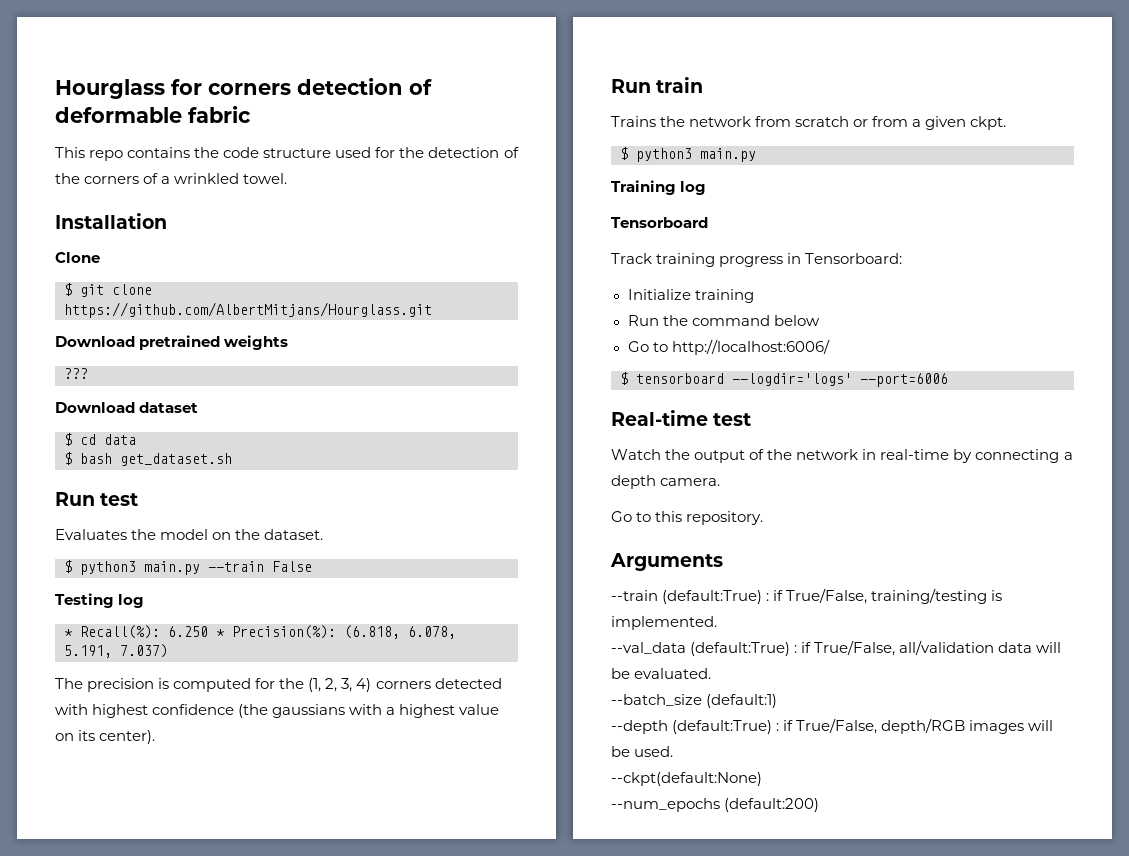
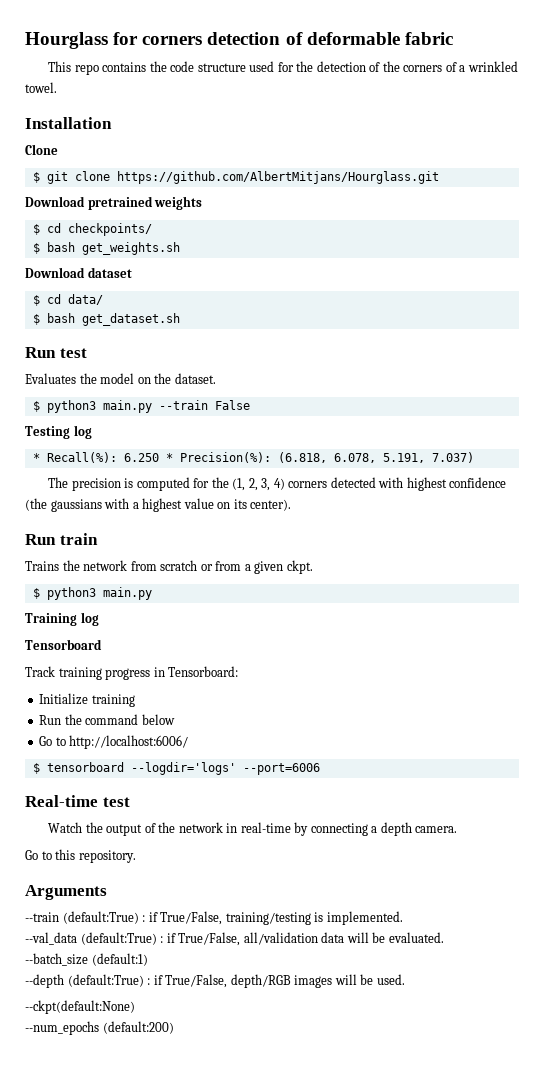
- ???
+ $ cd checkpoints/
+ $ bash get_weights.sh
- $ cd data
+ $ cd data/

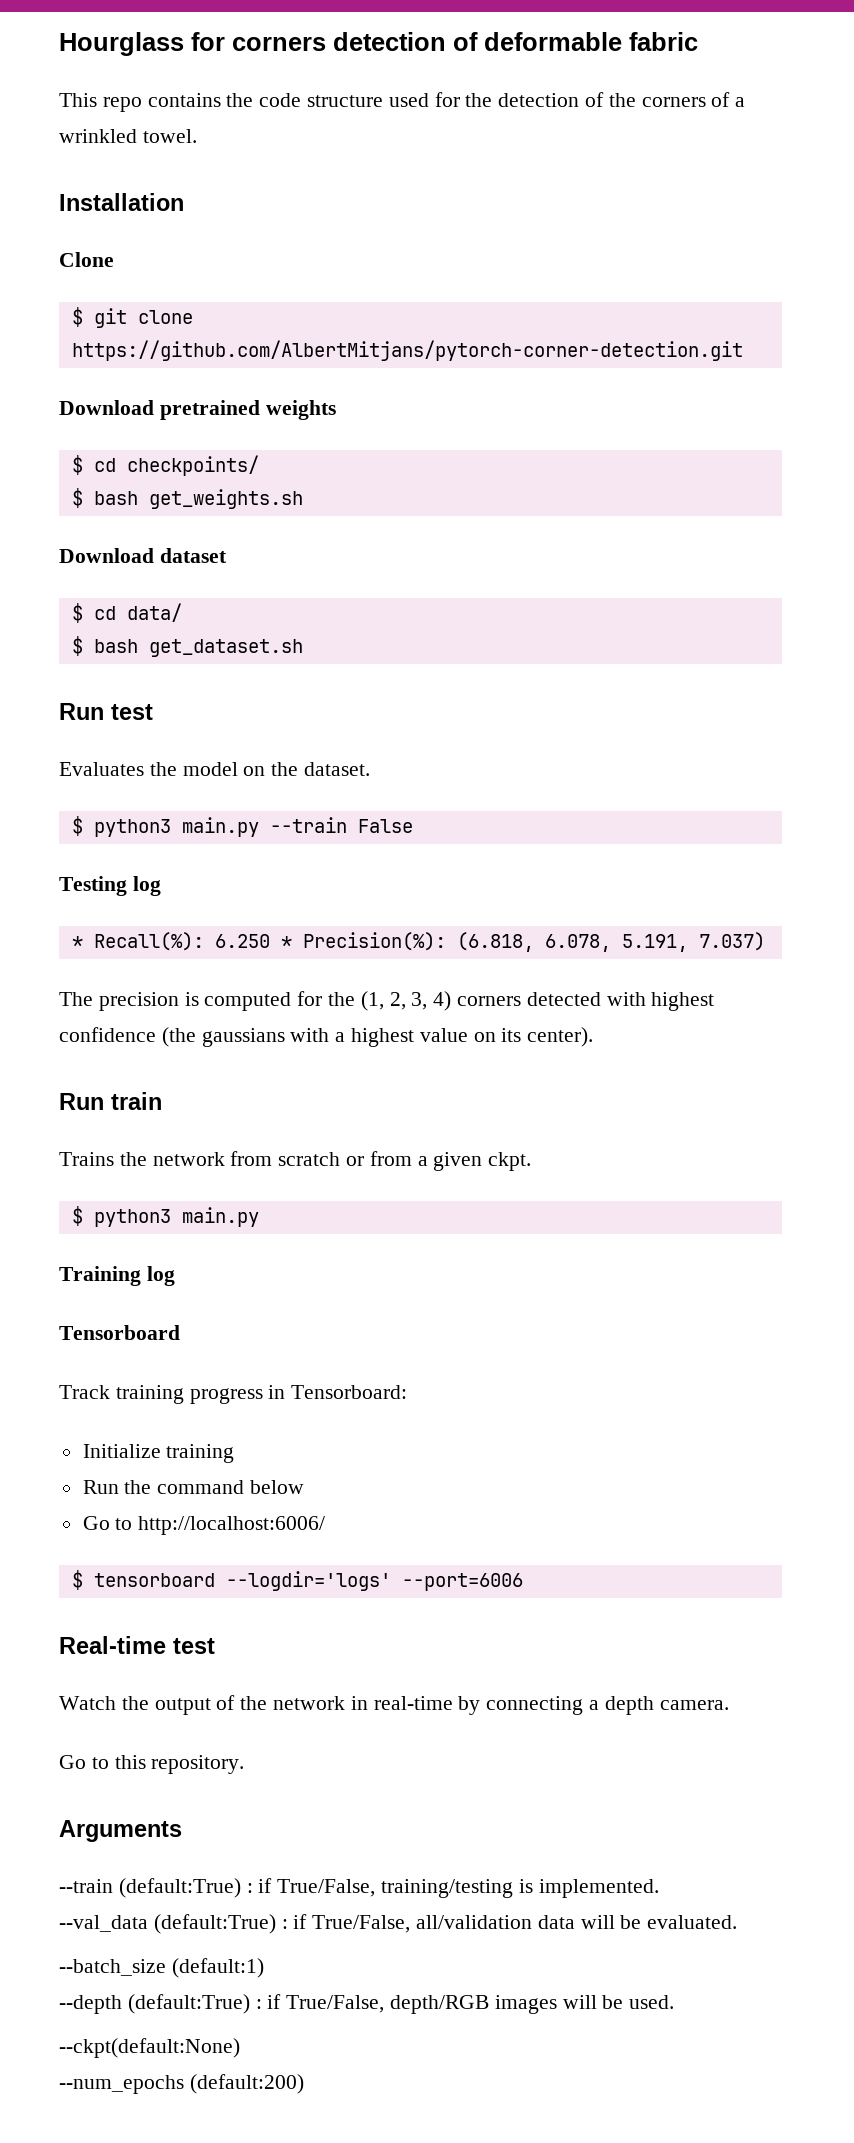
- $ git clone https://github.com/AlbertMitjans/Hourglass.git
+ $ git clone https://github.com/AlbertMitjans/pytorch-corner-detection.git

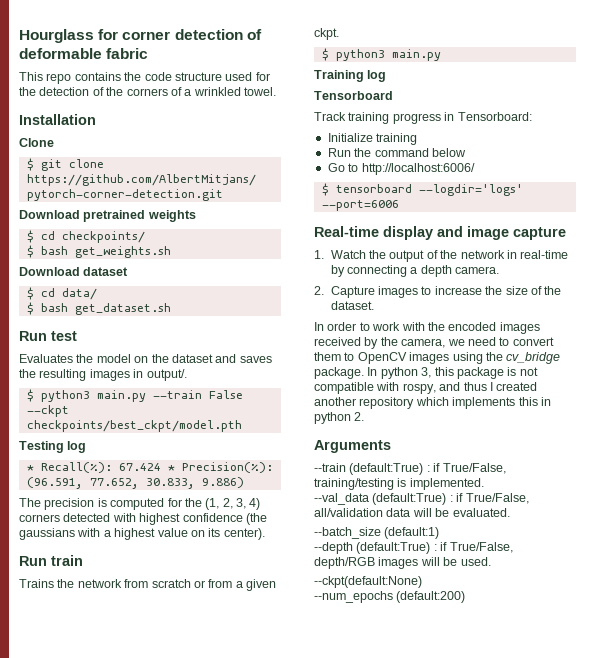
- Hourglass for corners detection of deformable fabric
+ Hourglass for corner detection of deformable fabric
- Evaluates the model on the dataset.
+ Evaluates the model on the dataset and saves the resulting images in output/.
- $ python3 main.py --train False
+ $ python3 main.py --train False --ckpt checkpoints/best_ckpt/model.pth
- * Recall(%): 6.250 * Precision(%): (6.818, 6.078, 5.191, 7.037)
+ * Recall(%): 67.424 * Precision(%): (96.591, 77.652, 30.833, 9.886)
- Real-time test
- Watch the output of the network in real-time by connecting a depth camera.
+ Real-time display and image capture
+ 1. Watch the output of the network in real-time by connecting a depth camera.
- Go to this repository.
+ 2. Capture images to increase the size of the dataset.
+ In order to work with the encoded images received by the camera, we need to convert them to OpenCV images using the cv_bridge package. In python 3, this package is not compatible with rospy, and thus I created another repository which implements this in python 2.

